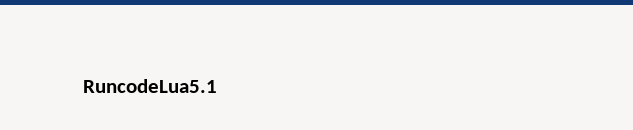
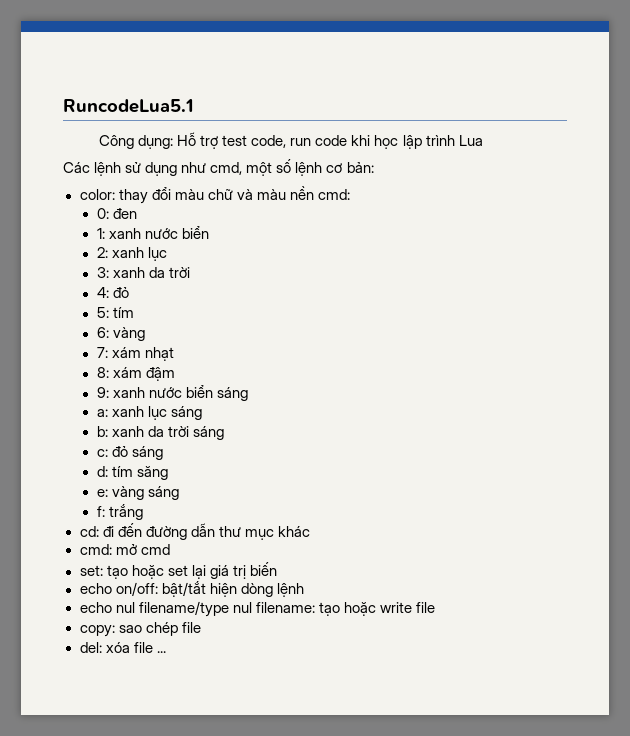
+ Công dụng: Hỗ trợ test code, run code khi học lập trình Lua
+ Các lệnh sử dụng như cmd, một số lệnh cơ bản:
+ color: thay đổi màu chữ và màu nền cmd:
+ 0: đen
+ 1: xanh nước biển
+ 2: xanh lục
+ 3: xanh da trời
+ 4: đỏ
+ 5: tím
+ 6: vàng
+ 7: xám nhạt
+ 8: xám đậm
+ 9: xanh nước biển sáng
+ a: xanh lục sáng
+ b: xanh da trời sáng
+ c: đỏ sáng
+ d: tím săng
+ e: vàng sáng
+ f: trắng
+ cd: đi đến đường dẫn thư mục khác
+ cmd: mở cmd
+ set: tạo hoặc set lại giá trị biến
+ echo on/off: bật/tắt hiện dòng lệnh
+ echo nul filename/type nul filename: tạo hoặc write file
+ copy: sao chép file
+ del: xóa file ...

